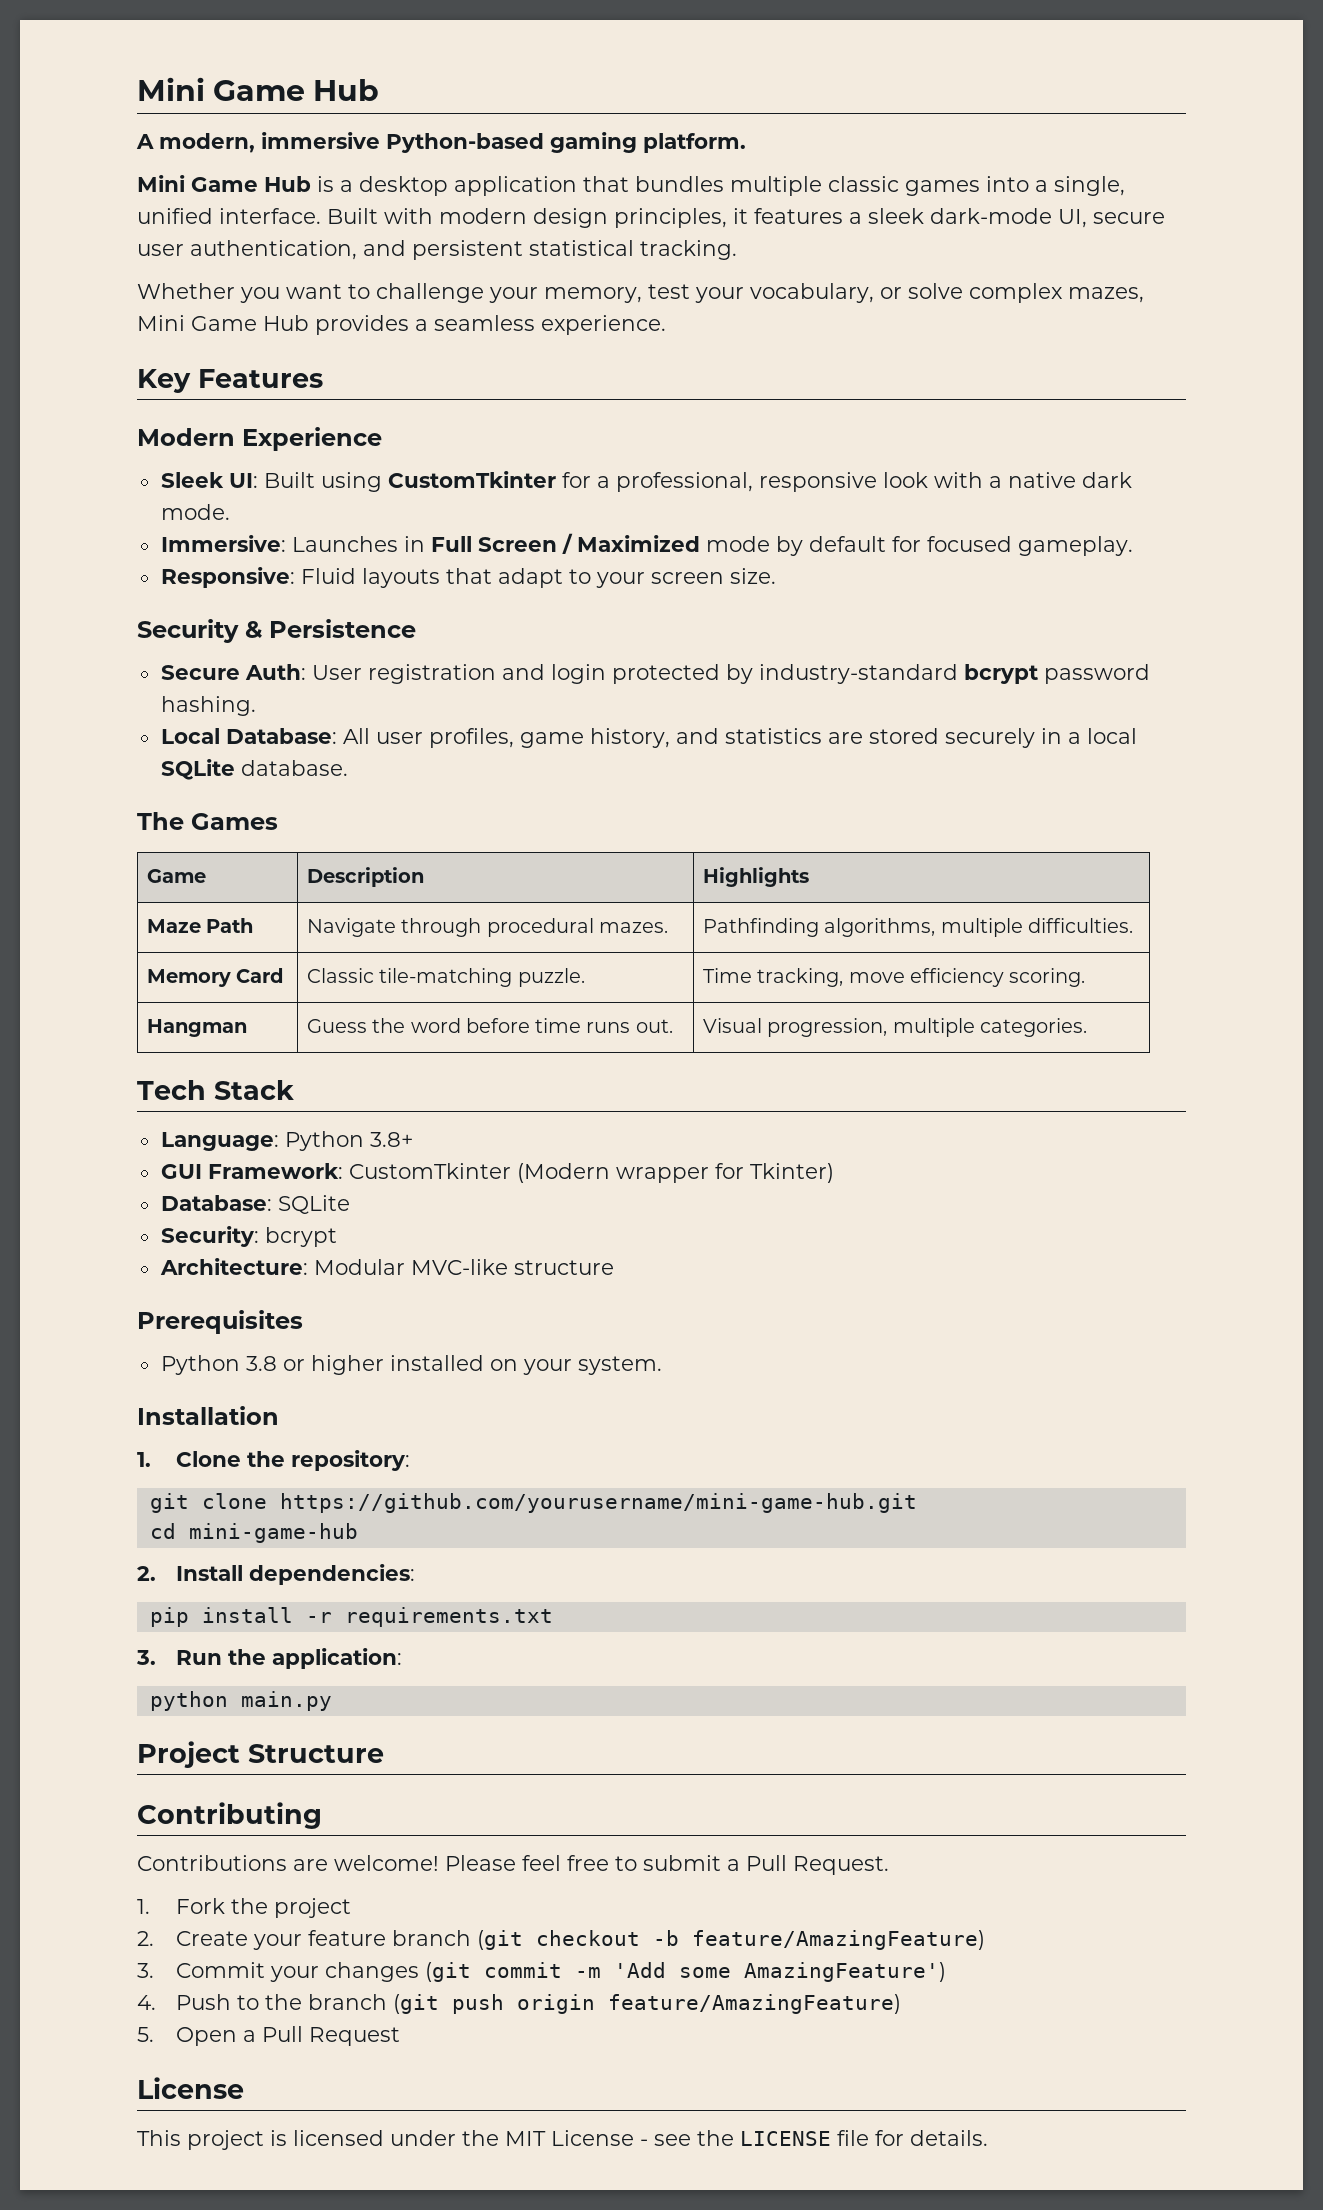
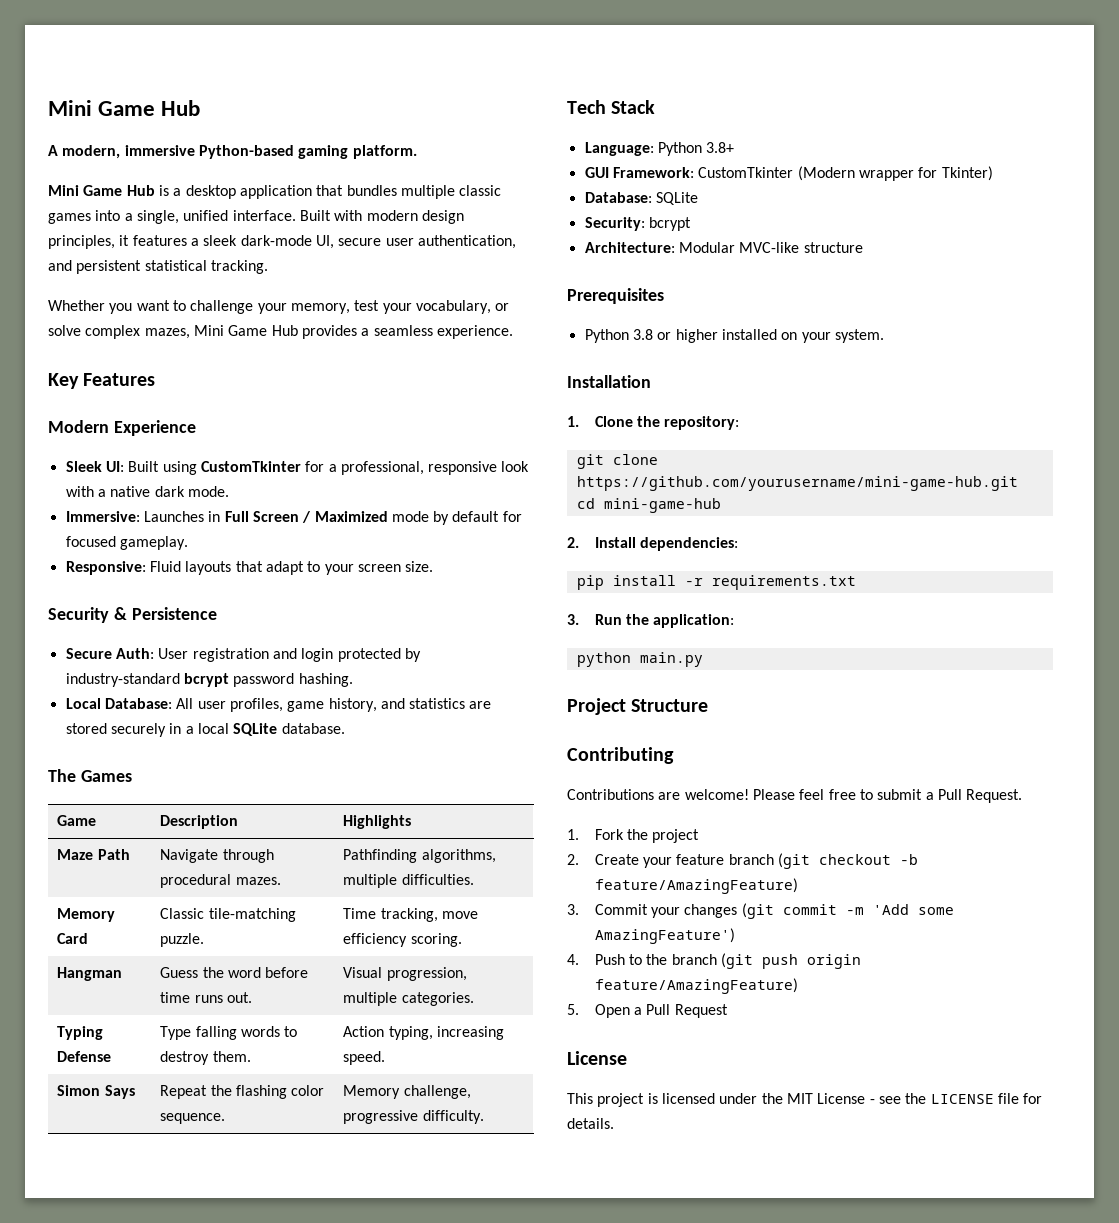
+ Typing Defense | Type falling words to destroy them. | Action typing, increasing speed.
+ Simon Says | Repeat the flashing color sequence. | Memory challenge, progressive difficulty.

